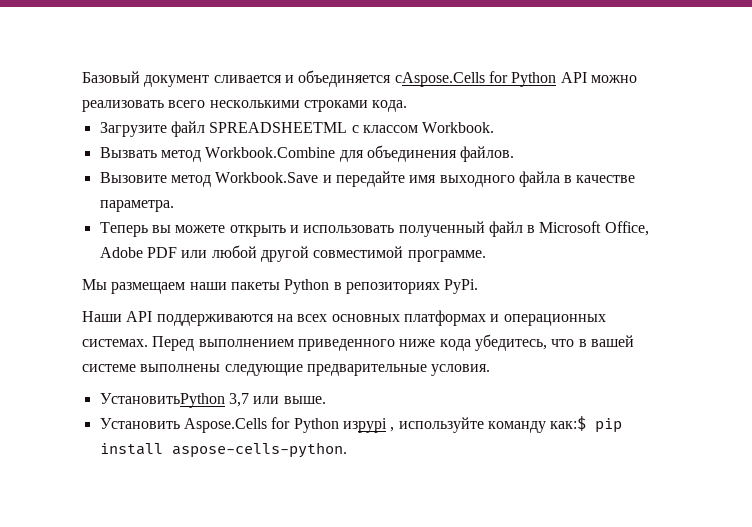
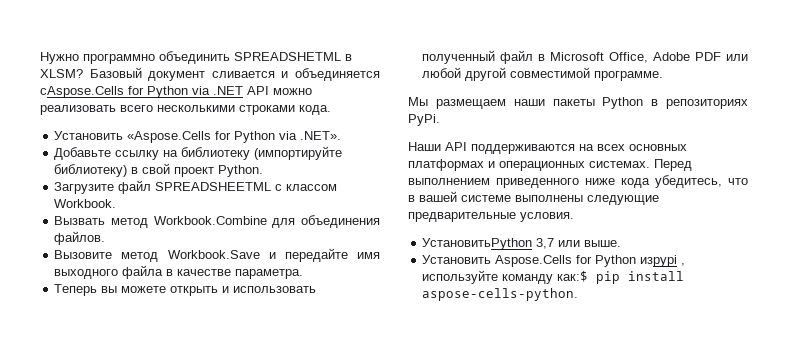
+ Нужно программно объединить SPREADSHETML в XLSM?
- Базовый документ сливается и объединяется сAspose.Cells for Python API можно реализовать всего несколькими строками кода.
+ Базовый документ сливается и объединяется сAspose.Cells for Python via .NET API можно реализовать всего несколькими строками кода.
+ Установить «Aspose.Cells for Python via .NET».
+ Добавьте ссылку на библиотеку (импортируйте библиотеку) в свой проект Python.

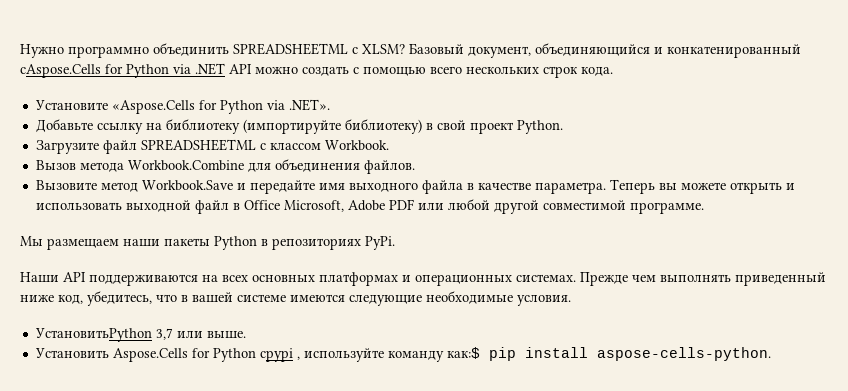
- Нужно программно объединить SPREADSHETML в XLSM? Базовый документ сливается и объединяется сAspose.Cells for Python via .NET API можно реализовать всего несколькими строками кода.
+ Нужно программно объединить SPREADSHEETML с XLSM? Базовый документ, объединяющийся и конкатенированный сAspose.Cells for Python via .NET API можно создать с помощью всего нескольких строк кода.
- Установить «Aspose.Cells for Python via .NET».
+ Установите «Aspose.Cells for Python via .NET».
- Вызвать метод Workbook.Combine для объединения файлов.
+ Вызов метода Workbook.Combine для объединения файлов.
- Вызовите метод Workbook.Save и передайте имя выходного файла в качестве параметра.
- Теперь вы можете открыть и использовать полученный файл в Microsoft Office, Adobe PDF или любой другой совместимой программе.
+ Вызовите метод Workbook.Save и передайте имя выходного файла в качестве параметра. Теперь вы можете открыть и использовать выходной файл в Office Microsoft, Adobe PDF или любой другой совместимой программе.
- Перед выполнением приведенного ниже кода убедитесь, что в вашей системе выполнены следующие предварительные условия.
+ Прежде чем выполнять приведенный ниже код, убедитесь, что в вашей системе имеются следующие необходимые условия.
- Установить Aspose.Cells for Python изpypi , используйте команду как:$ pip install aspose-cells-python.
+ Установить Aspose.Cells for Python сpypi , используйте команду как:$ pip install aspose-cells-python.

